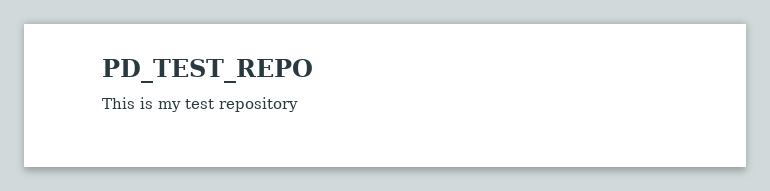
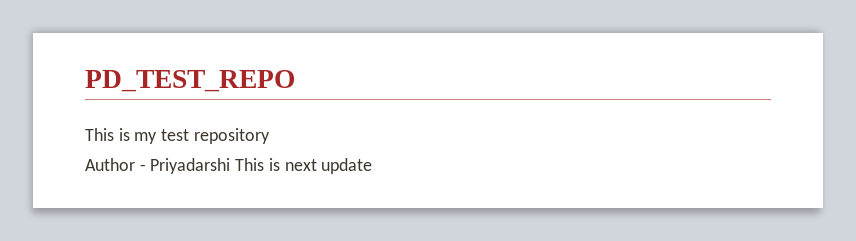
+ Author - Priyadarshi This is next update

